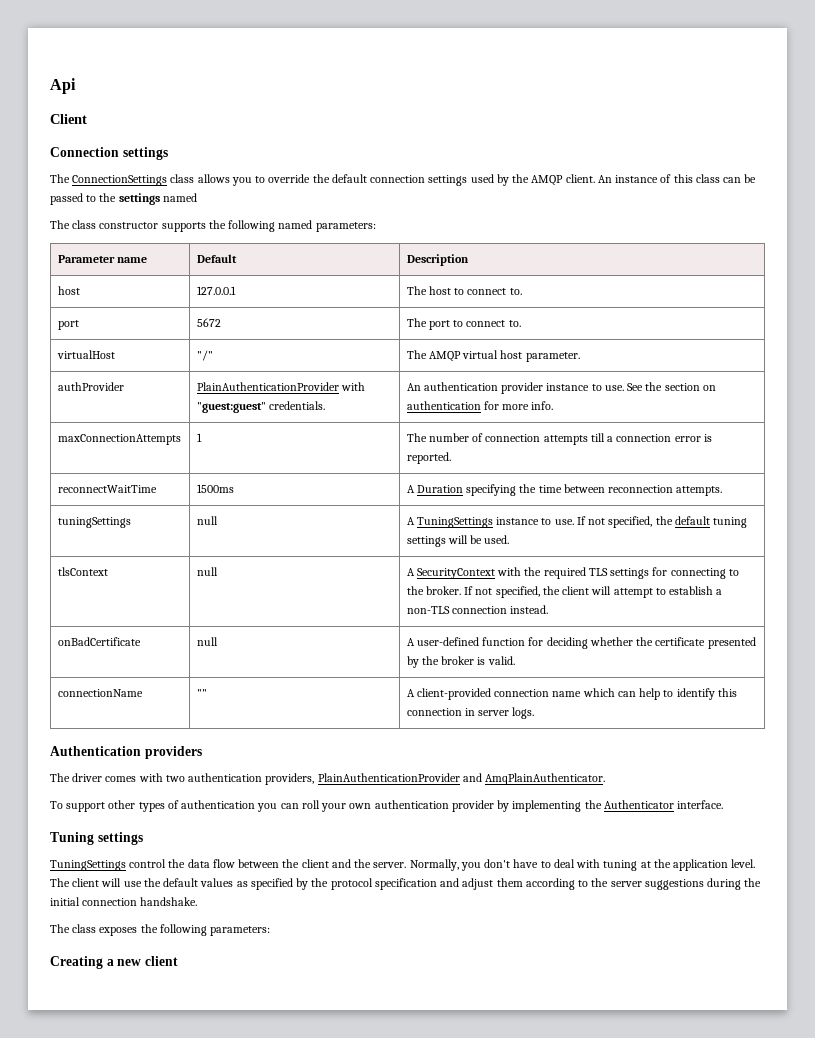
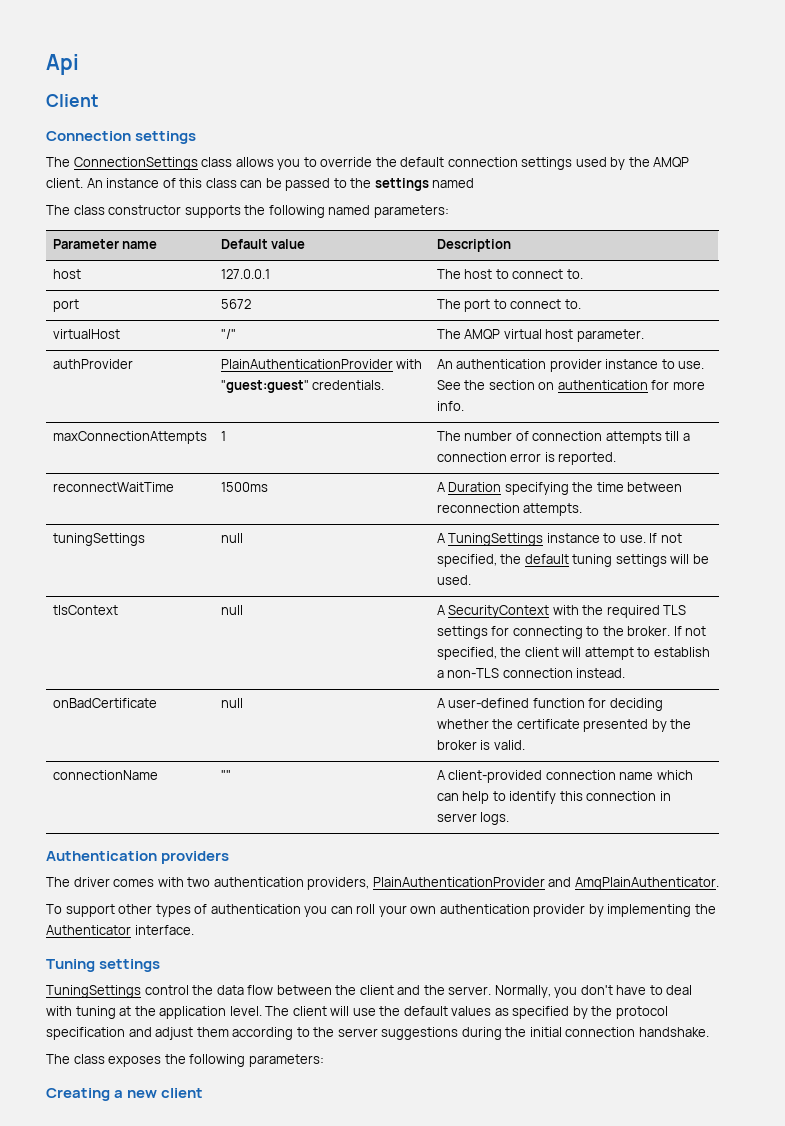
- Parameter name | Default | Description
+ Parameter name | Default value | Description

